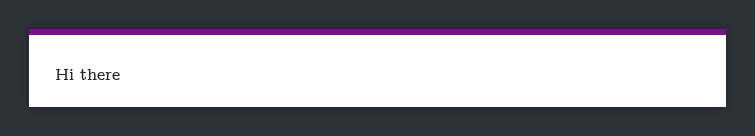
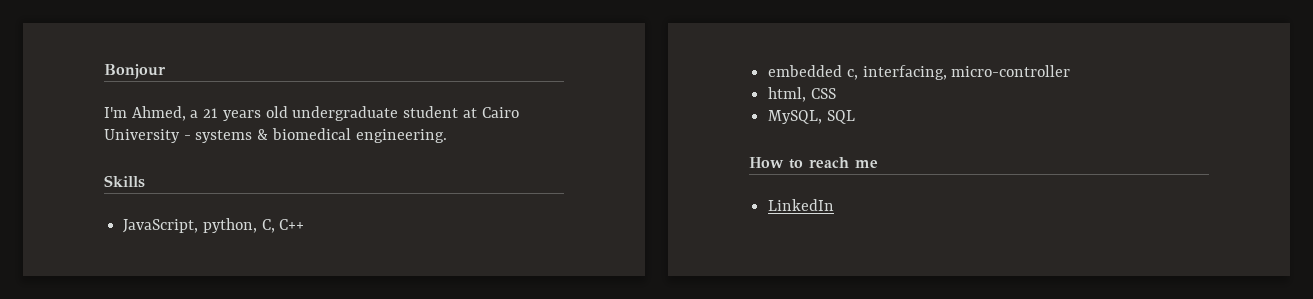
- Hi there
+ Bonjour
+ I'm Ahmed, a 21 years old undergraduate student at Cairo University - systems & biomedical engineering.
+ Skills
+ JavaScript, python, C, C++
+ embedded c, interfacing, micro-controller
+ html, CSS
+ MySQL, SQL
+ How to reach me
+ LinkedIn

